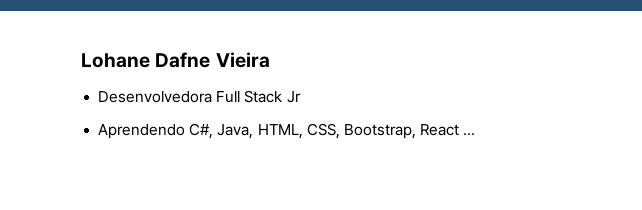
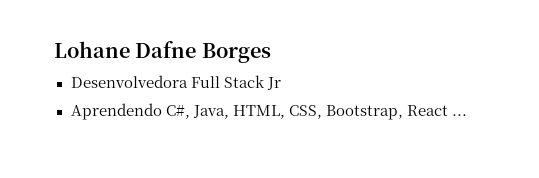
- Lohane Dafne Vieira
+ Lohane Dafne Borges

